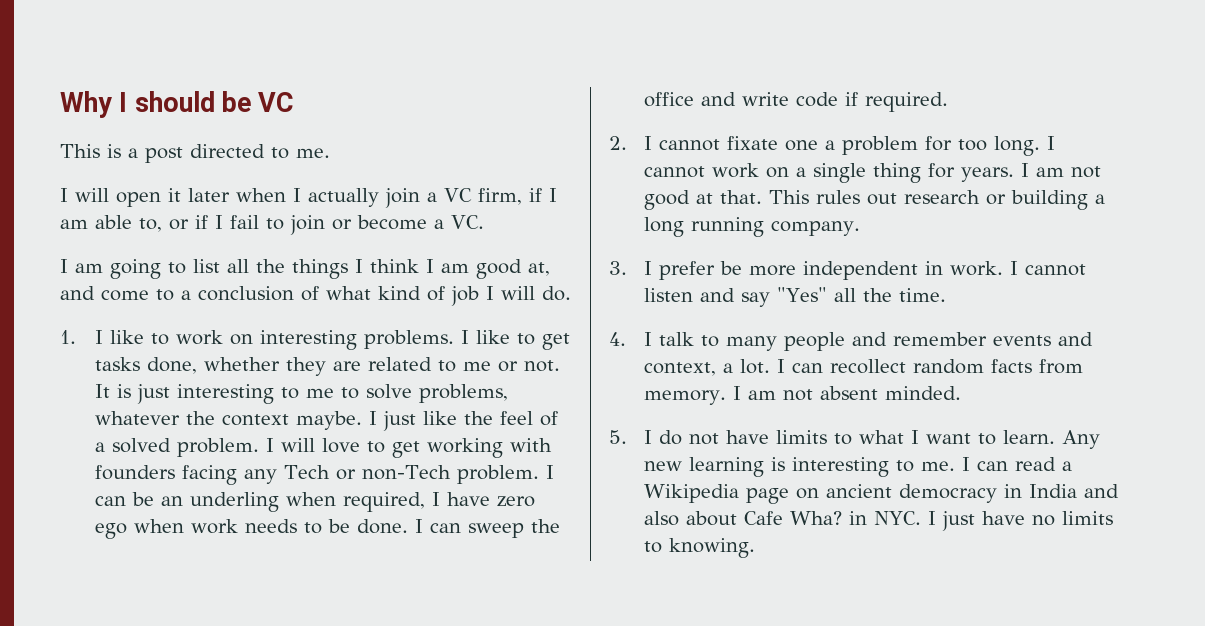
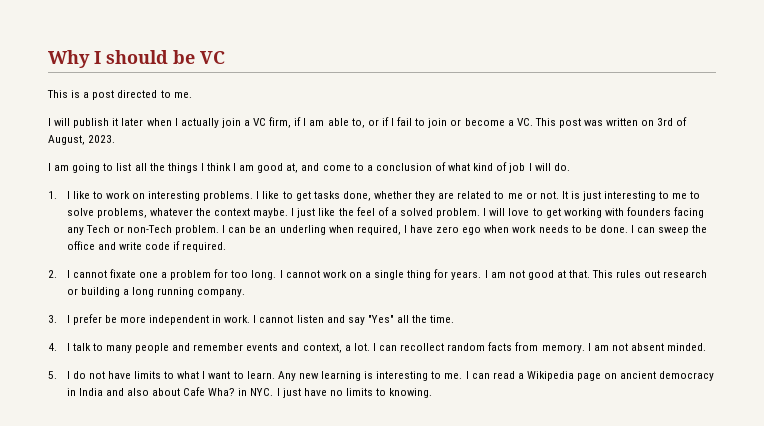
- I will open it later when I actually join a VC firm, if I am able to, or if I fail to join or become a VC.
+ I will publish it later when I actually join a VC firm, if I am able to, or if I fail to join or become a VC. This post was written on 3rd of August, 2023.

